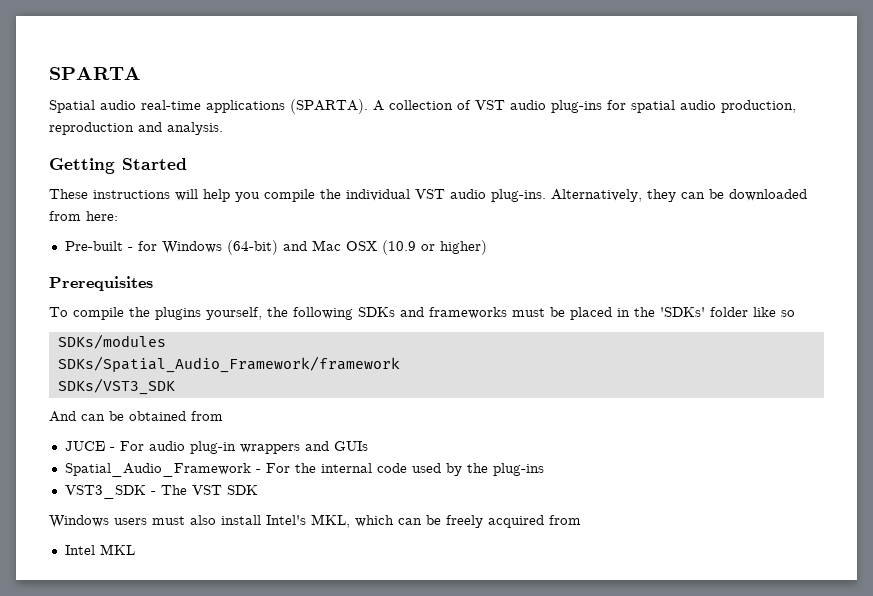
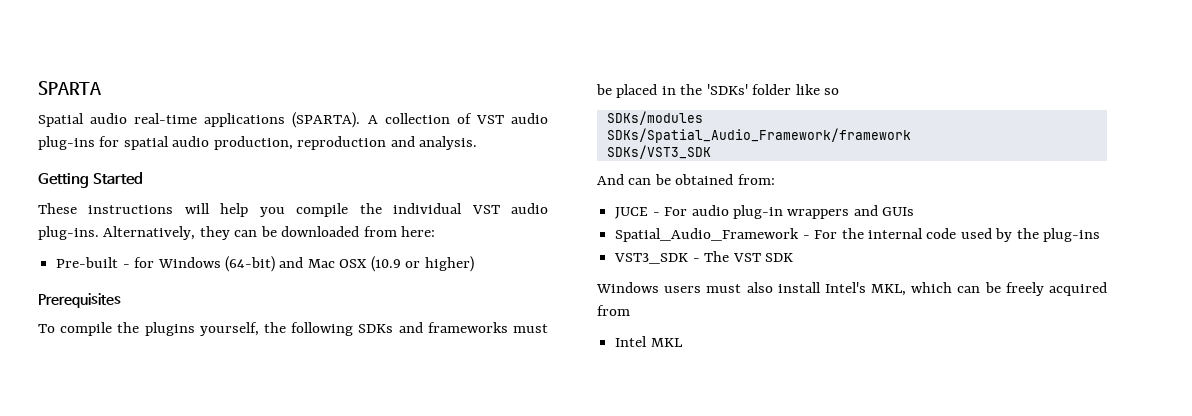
- And can be obtained from
+ And can be obtained from:

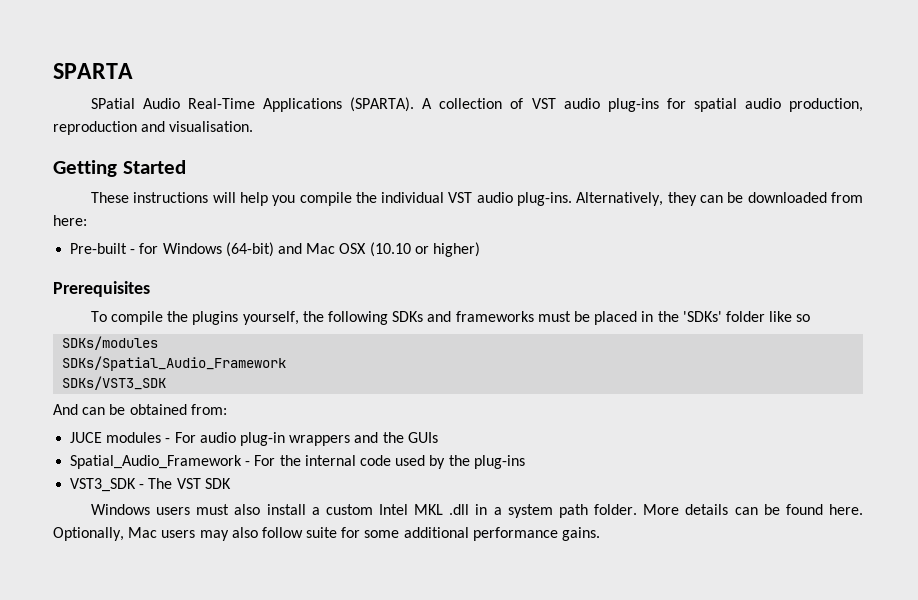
- Spatial audio real-time applications (SPARTA).
+ SPatial Audio Real-Time Applications (SPARTA).
- A collection of VST audio plug-ins for spatial audio production, reproduction and analysis.
+ A collection of VST audio plug-ins for spatial audio production, reproduction and visualisation.
- Pre-built - for Windows (64-bit) and Mac OSX (10.9 or higher)
+ Pre-built - for Windows (64-bit) and Mac OSX (10.10 or higher)
- SDKs/Spatial_Audio_Framework/framework
+ SDKs/Spatial_Audio_Framework
- JUCE - For audio plug-in wrappers and GUIs
+ JUCE modules - For audio plug-in wrappers and the GUIs
- Windows users must also install Intel's MKL, which can be freely acquired from
- Intel MKL
+ Windows users must also install a custom Intel MKL .dll in a system path folder. More details can be found here. Optionally, Mac users may also follow suite for some additional performance gains.

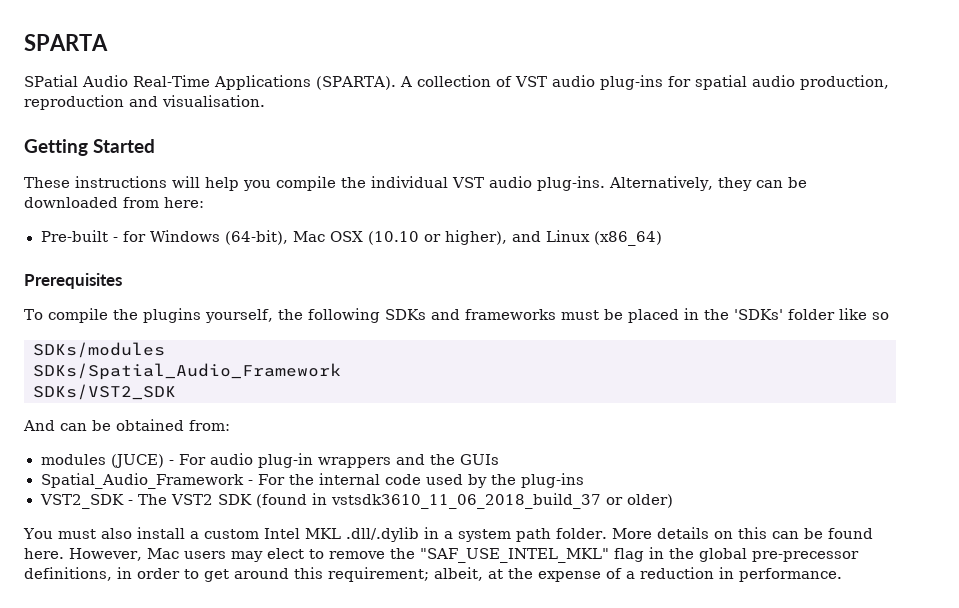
- Pre-built - for Windows (64-bit) and Mac OSX (10.10 or higher)
+ Pre-built - for Windows (64-bit), Mac OSX (10.10 or higher), and Linux (x86_64)
- SDKs/VST3_SDK
+ SDKs/VST2_SDK
- JUCE modules - For audio plug-in wrappers and the GUIs
+ modules (JUCE) - For audio plug-in wrappers and the GUIs
- VST3_SDK - The VST SDK
- Windows users must also install a custom Intel MKL .dll in a system path folder.
+ VST2_SDK - The VST2 SDK (found in vstsdk3610_11_06_2018_build_37 or older)
+ You must also install a custom Intel MKL .dll/.dylib in a system path folder.
- More details can be found here.
+ More details on this can be found here.
- Optionally, Mac users may also follow suite for some additional performance gains.
+ However, Mac users may elect to remove the "SAF_USE_INTEL_MKL" flag in the global pre-precessor definitions, in order to get around this requirement; albeit, at the expense of a reduction in performance.

